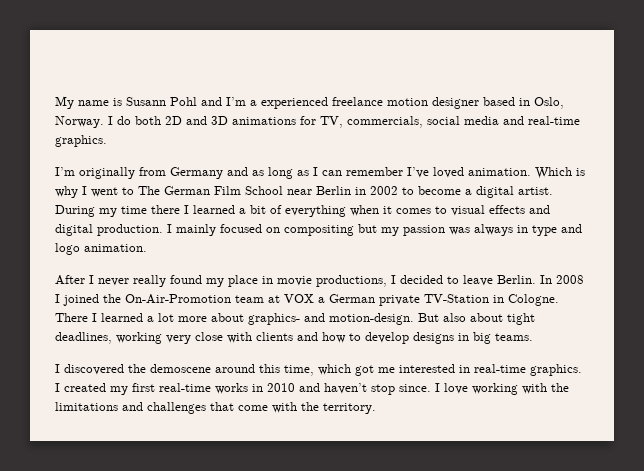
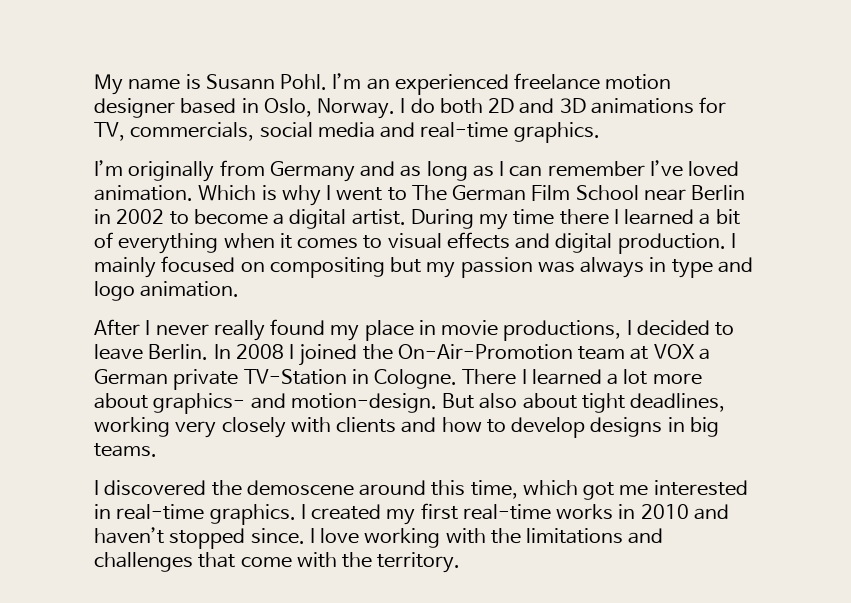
- My name is Susann Pohl and I’m a experienced freelance motion designer based in Oslo, Norway.
+ My name is Susann Pohl. I’m an experienced freelance motion designer based in Oslo, Norway.
- But also about tight deadlines, working very close with clients and how to develop designs in big teams.
+ But also about tight deadlines, working very closely with clients and how to develop designs in big teams.
- I created my first real-time works in 2010 and haven’t stop since.
+ I created my first real-time works in 2010 and haven’t stopped since.

